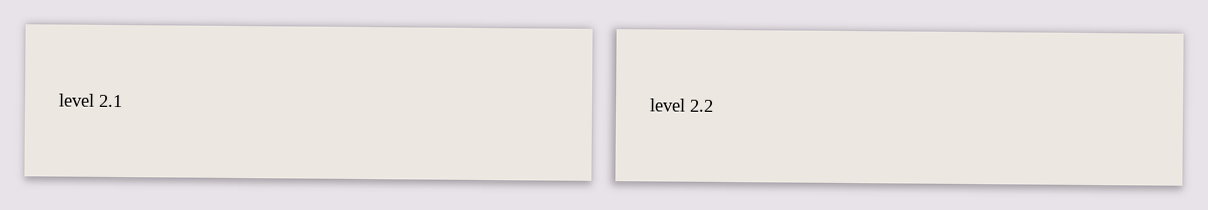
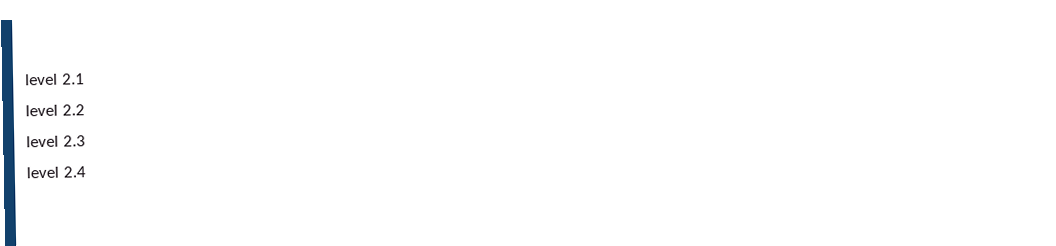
+ level 2.3
+ level 2.4

